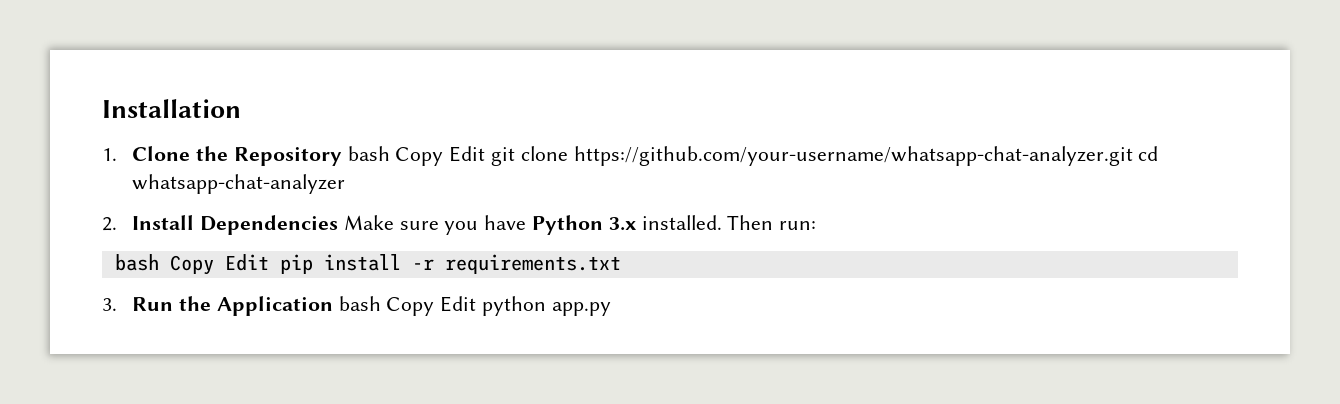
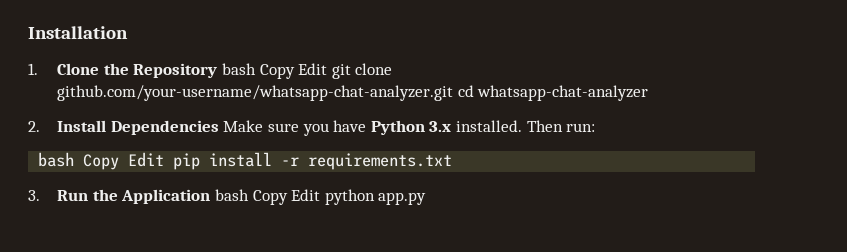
- 1. Clone the Repository bash Copy Edit git clone https://github.com/your-username/whatsapp-chat-analyzer.git cd whatsapp-chat-analyzer
+ 1. Clone the Repository bash Copy Edit git clone github.com/your-username/whatsapp-chat-analyzer.git cd whatsapp-chat-analyzer

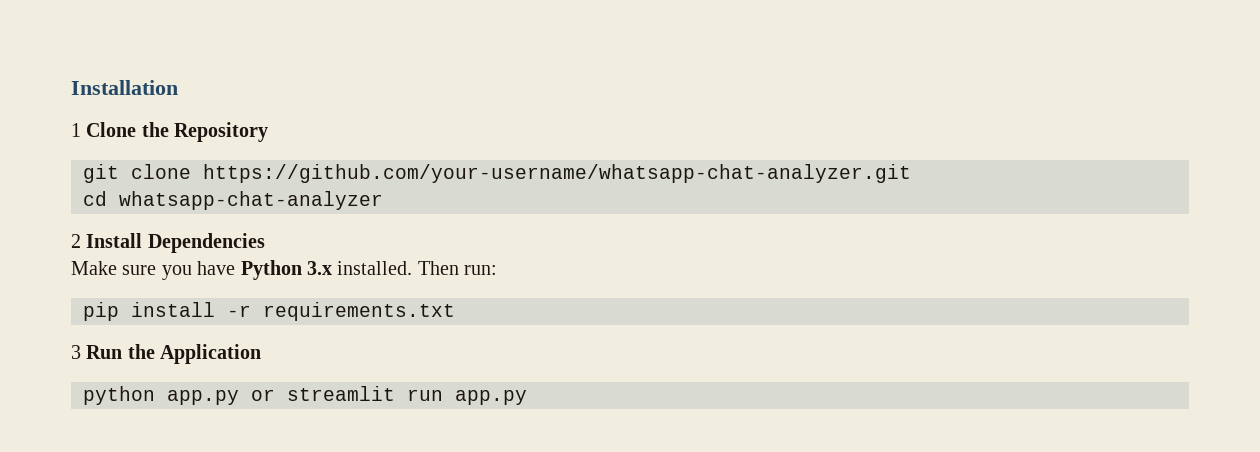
- 1. Clone the Repository bash Copy Edit git clone github.com/your-username/whatsapp-chat-analyzer.git cd whatsapp-chat-analyzer
+ 1 Clone the Repository
+ git clone https://github.com/your-username/whatsapp-chat-analyzer.git
+ cd whatsapp-chat-analyzer
- 2. Install Dependencies Make sure you have Python 3.x installed.
+ 2 Install Dependencies
+ Make sure you have Python 3.x installed.
- bash Copy Edit pip install -r requirements.txt
+ pip install -r requirements.txt
- 3. Run the Application bash Copy Edit python app.py
+ 3 Run the Application
+ python app.py or streamlit run app.py

